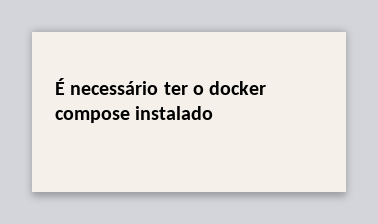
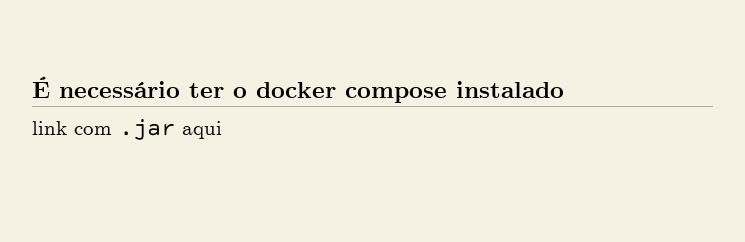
+ link com .jar aqui

